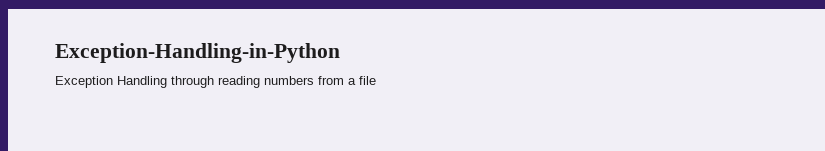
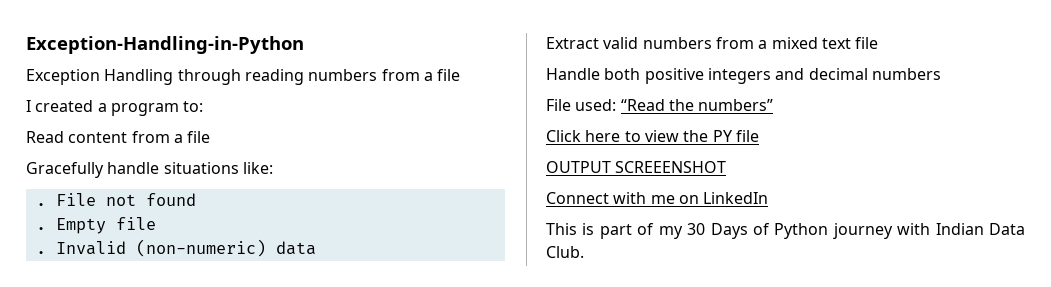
+ I created a program to:
+ Read content from a file
+ Gracefully handle situations like:
+ . File not found
+ . Empty file
+ . Invalid (non-numeric) data
+ Extract valid numbers from a mixed text file
+ Handle both positive integers and decimal numbers
+ File used: “Read the numbers”
+ Click here to view the PY file
+ OUTPUT SCREEENSHOT
+ Connect with me on LinkedIn
+ This is part of my 30 Days of Python journey with Indian Data Club.

